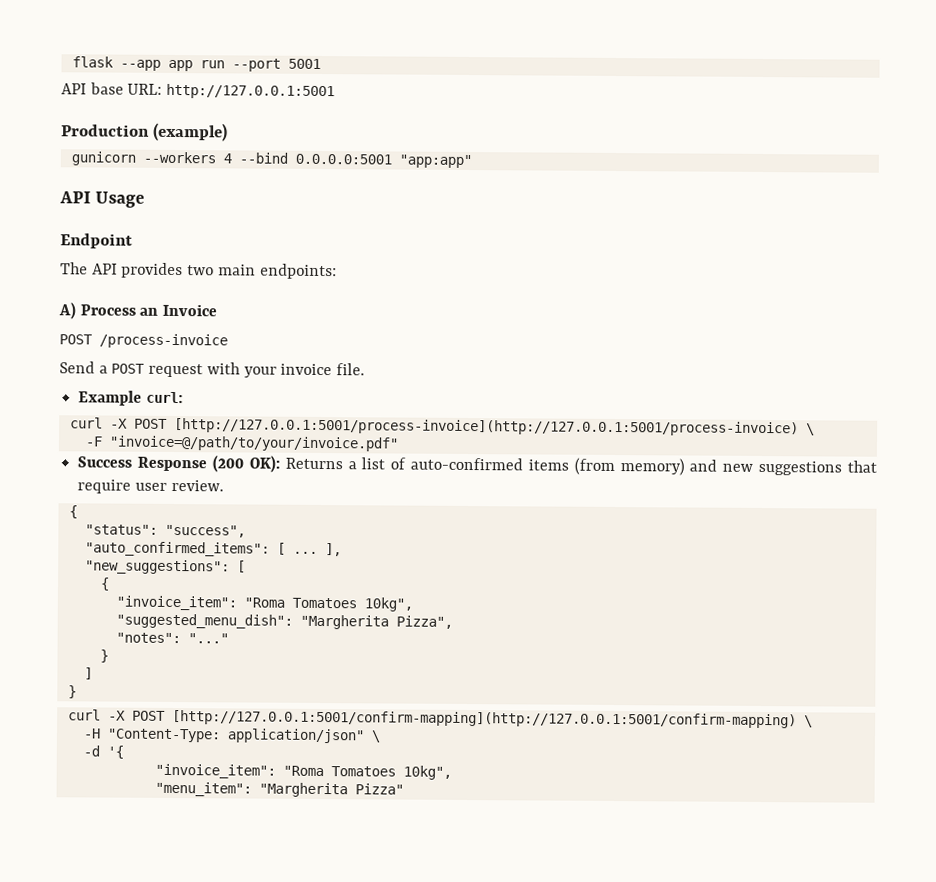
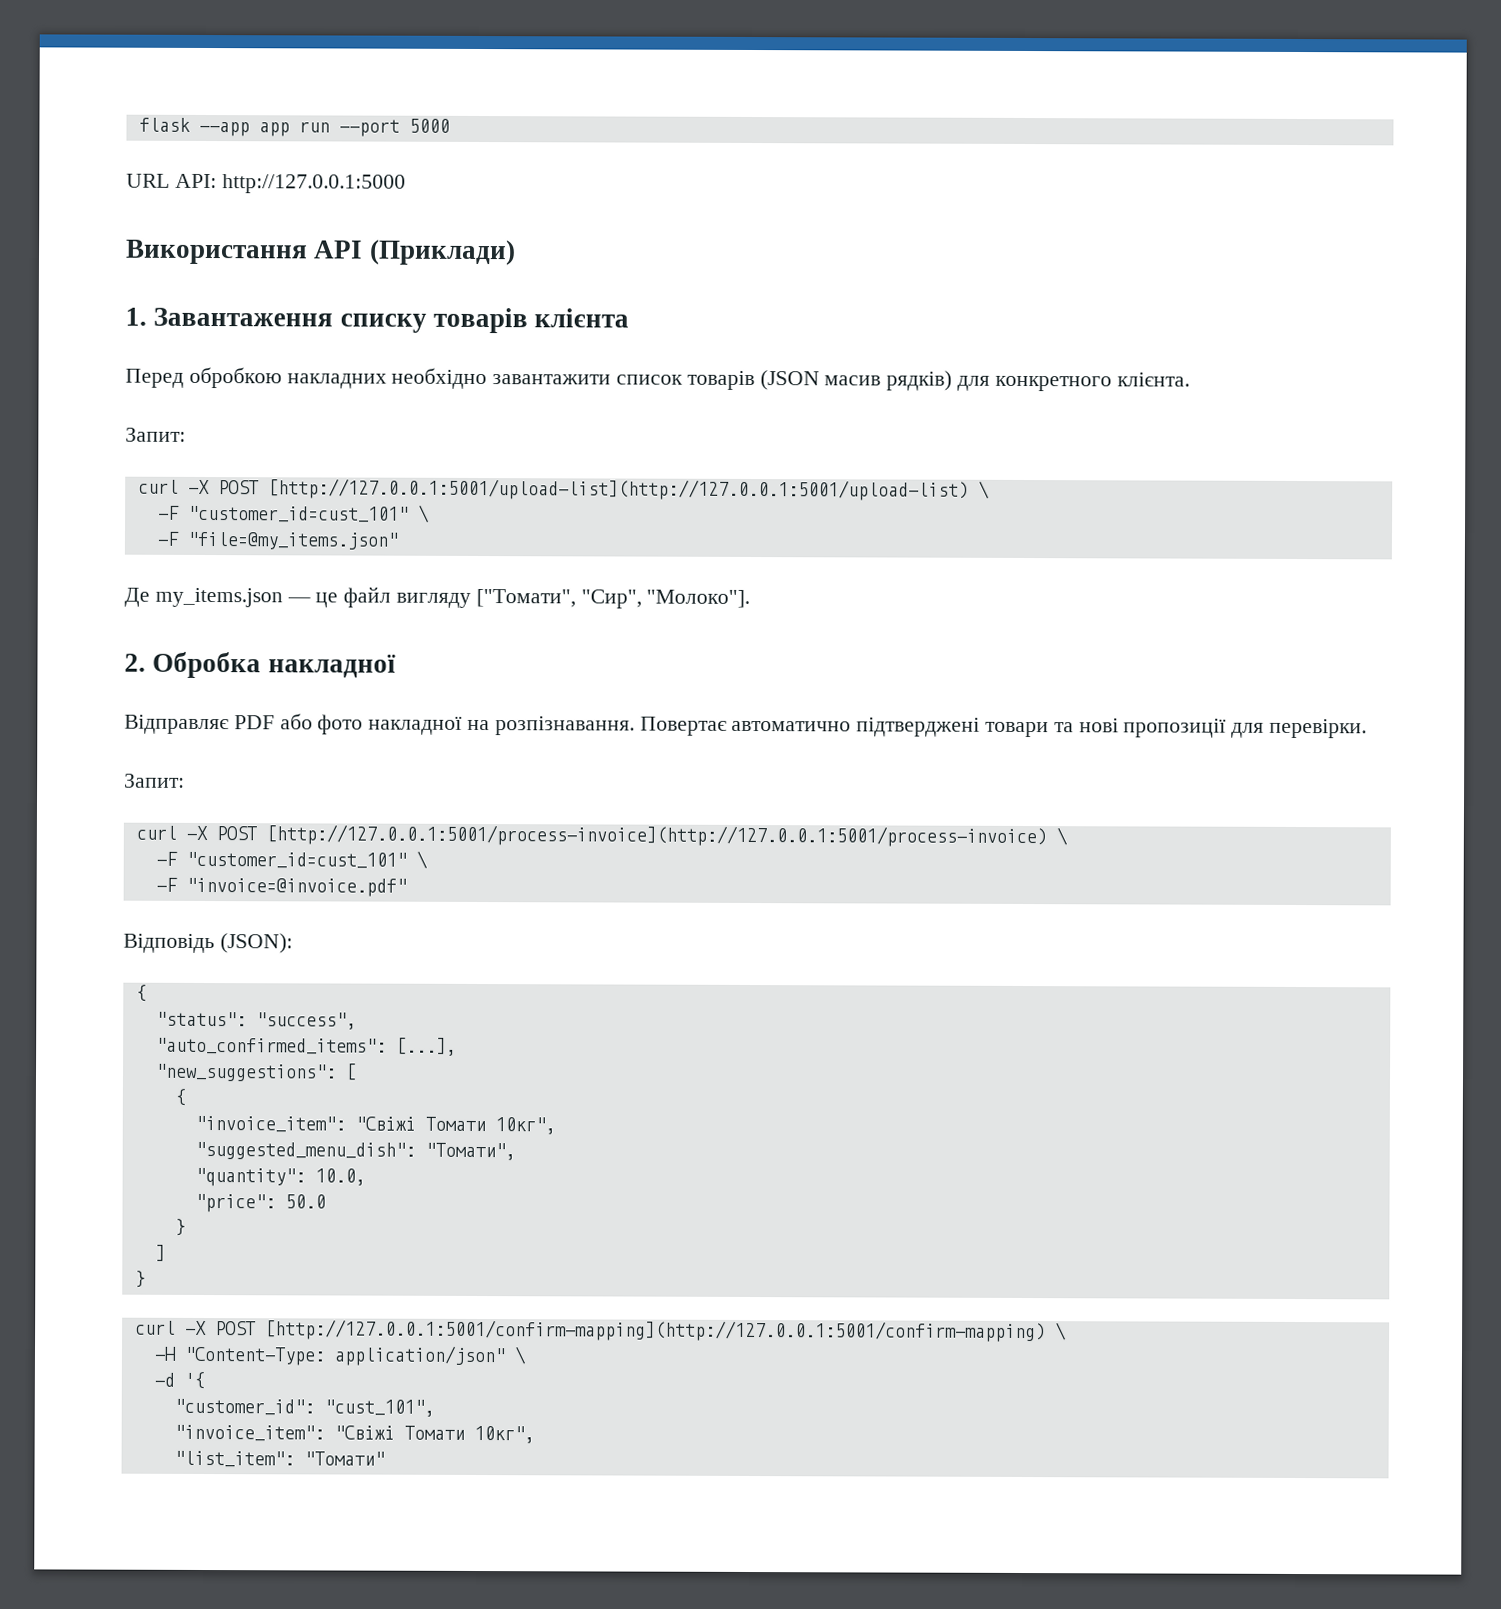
- flask --app app run --port 5001
- API base URL: http://127.0.0.1:5001
- Production (example)
- gunicorn --workers 4 --bind 0.0.0.0:5001 "app:app"
- API Usage
- Endpoint
- The API provides two main endpoints:
- A) Process an Invoice
- POST /process-invoice
- Send a POST request with your invoice file.
- Example curl:
+ flask --app app run --port 5000
+ URL API: http://127.0.0.1:5000
+ Використання API (Приклади)
+ 1. Завантаження списку товарів клієнта
+ Перед обробкою накладних необхідно завантажити список товарів (JSON масив рядків) для конкретного клієнта.
+ Запит:
+ curl -X POST [http://127.0.0.1:5001/upload-list](http://127.0.0.1:5001/upload-list) \
+ -F "customer_id=cust_101" \
+ -F "file=@my_items.json"
+ Де my_items.json — це файл вигляду ["Томати", "Сир", "Молоко"].
+ 2. Обробка накладної
+ Відправляє PDF або фото накладної на розпізнавання. Повертає автоматично підтверджені товари та нові пропозиції для перевірки.
+ Запит:
  curl -X POST [http://127.0.0.1:5001/process-invoice](http://127.0.0.1:5001/process-invoice) \
- -F "invoice=@/path/to/your/invoice.pdf"
- Success Response (200 OK): Returns a list of auto-confirmed items (from memory) and new suggestions that require user review.
+ -F "customer_id=cust_101" \
+ -F "invoice=@invoice.pdf"
+ Відповідь (JSON):
- "auto_confirmed_items": [ ... ],
+ "auto_confirmed_items": [...],
  "new_suggestions": [
  {
- "invoice_item": "Roma Tomatoes 10kg",
- "suggested_menu_dish": "Margherita Pizza",
- "notes": "..."
+ "invoice_item": "Свіжі Томати 10кг",
+ "suggested_menu_dish": "Томати",
+ "quantity": 10.0,
+ "price": 50.0
  -d '{
- "invoice_item": "Roma Tomatoes 10kg",
- "menu_item": "Margherita Pizza"
+ "customer_id": "cust_101",
+ "invoice_item": "Свіжі Томати 10кг",
+ "list_item": "Томати"

